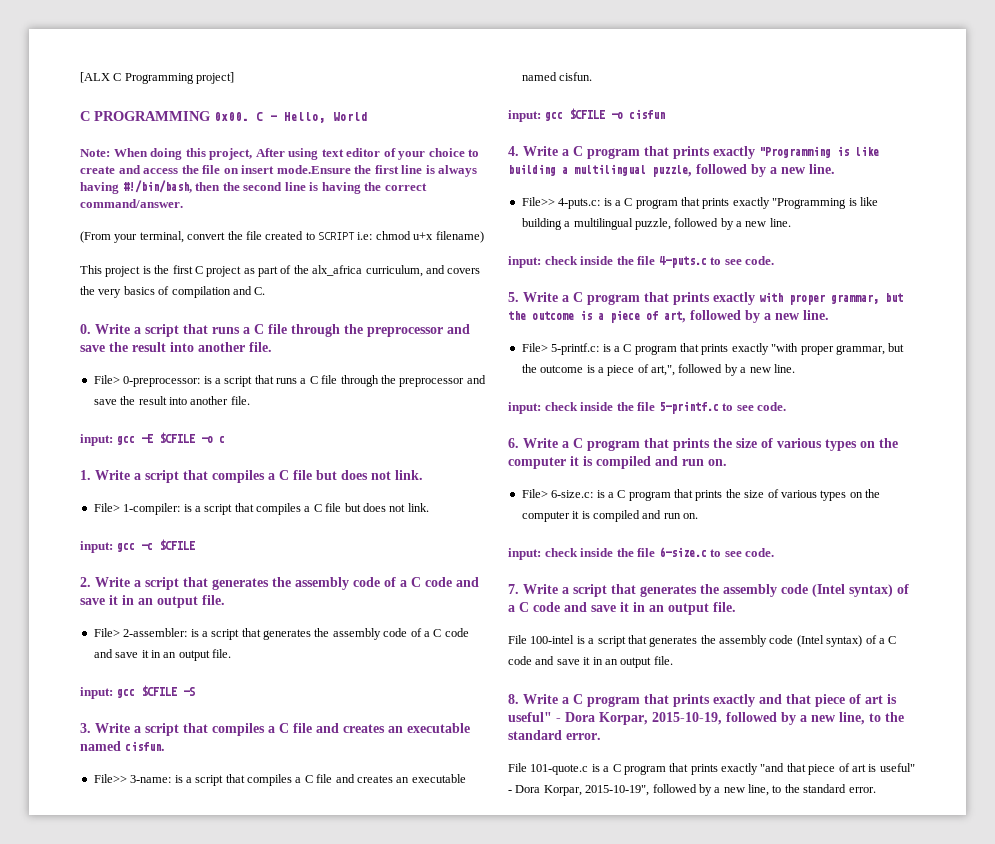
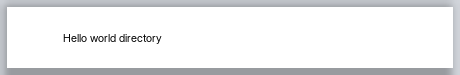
- [ALX C Programming project]
- C PROGRAMMING 0x00. C - Hello, World
- Note: When doing this project, After using text editor of your choice to create and access the file on insert mode.Ensure the first line is always having #!/bin/bash, then the second line is having the correct command/answer.
- (From your terminal, convert the file created to SCRIPT i.e: chmod u+x filename)
- This project is the first C project as part of the alx_africa curriculum, and covers the very basics of compilation and C.
- 0. Write a script that runs a C file through the preprocessor and save the result into another file.
- File> 0-preprocessor: is a script that runs a C file through the preprocessor and save the result into another file.
- input: gcc -E $CFILE -o c
- 1. Write a script that compiles a C file but does not link.
- File> 1-compiler: is a script that compiles a C file but does not link.
- input: gcc -c $CFILE
- 2. Write a script that generates the assembly code of a C code and save it in an output file.
- File> 2-assembler: is a script that generates the assembly code of a C code and save it in an output file.
- input: gcc $CFILE -S
- 3. Write a script that compiles a C file and creates an executable named cisfun.
- File>> 3-name: is a script that compiles a C file and creates an executable named cisfun.
- input: gcc $CFILE -o cisfun
- 4. Write a C program that prints exactly "Programming is like building a multilingual puzzle, followed by a new line.
- File>> 4-puts.c: is a C program that prints exactly "Programming is like building a multilingual puzzle, followed by a new line.
- input: check inside the file 4-puts.c to see code.
- 5. Write a C program that prints exactly with proper grammar, but the outcome is a piece of art, followed by a new line.
- File> 5-printf.c: is a C program that prints exactly "with proper grammar, but the outcome is a piece of art,", followed by a new line.
- input: check inside the file 5-printf.c to see code.
- 6. Write a C program that prints the size of various types on the computer it is compiled and run on.
- File> 6-size.c: is a C program that prints the size of various types on the computer it is compiled and run on.
- input: check inside the file 6-size.c to see code.
- 7. Write a script that generates the assembly code (Intel syntax) of a C code and save it in an output file.
- File 100-intel is a script that generates the assembly code (Intel syntax) of a C code and save it in an output file.
- 8. Write a C program that prints exactly and that piece of art is useful" - Dora Korpar, 2015-10-19, followed by a new line, to the standard error.
- File 101-quote.c is a C program that prints exactly "and that piece of art is useful" - Dora Korpar, 2015-10-19", followed by a new line, to the standard error.
+ Hello world directory

